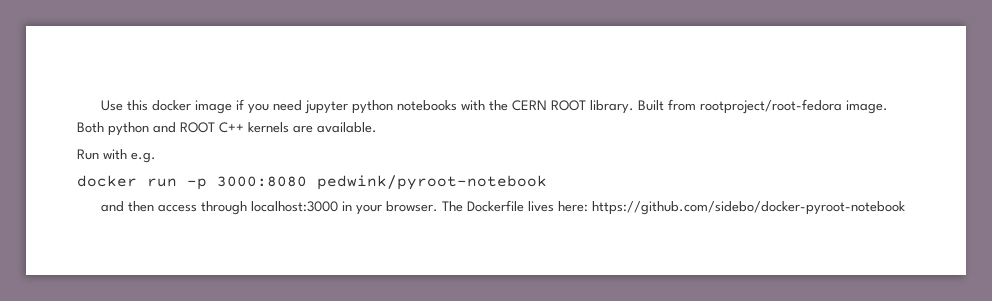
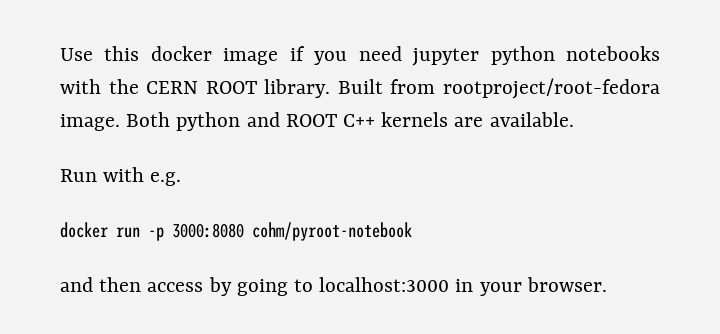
- docker run -p 3000:8080 pedwink/pyroot-notebook
+ docker run -p 3000:8080 cohm/pyroot-notebook
- and then access through localhost:3000 in your browser. The Dockerfile lives here: https://github.com/sidebo/docker-pyroot-notebook
+ and then access by going to localhost:3000 in your browser.

